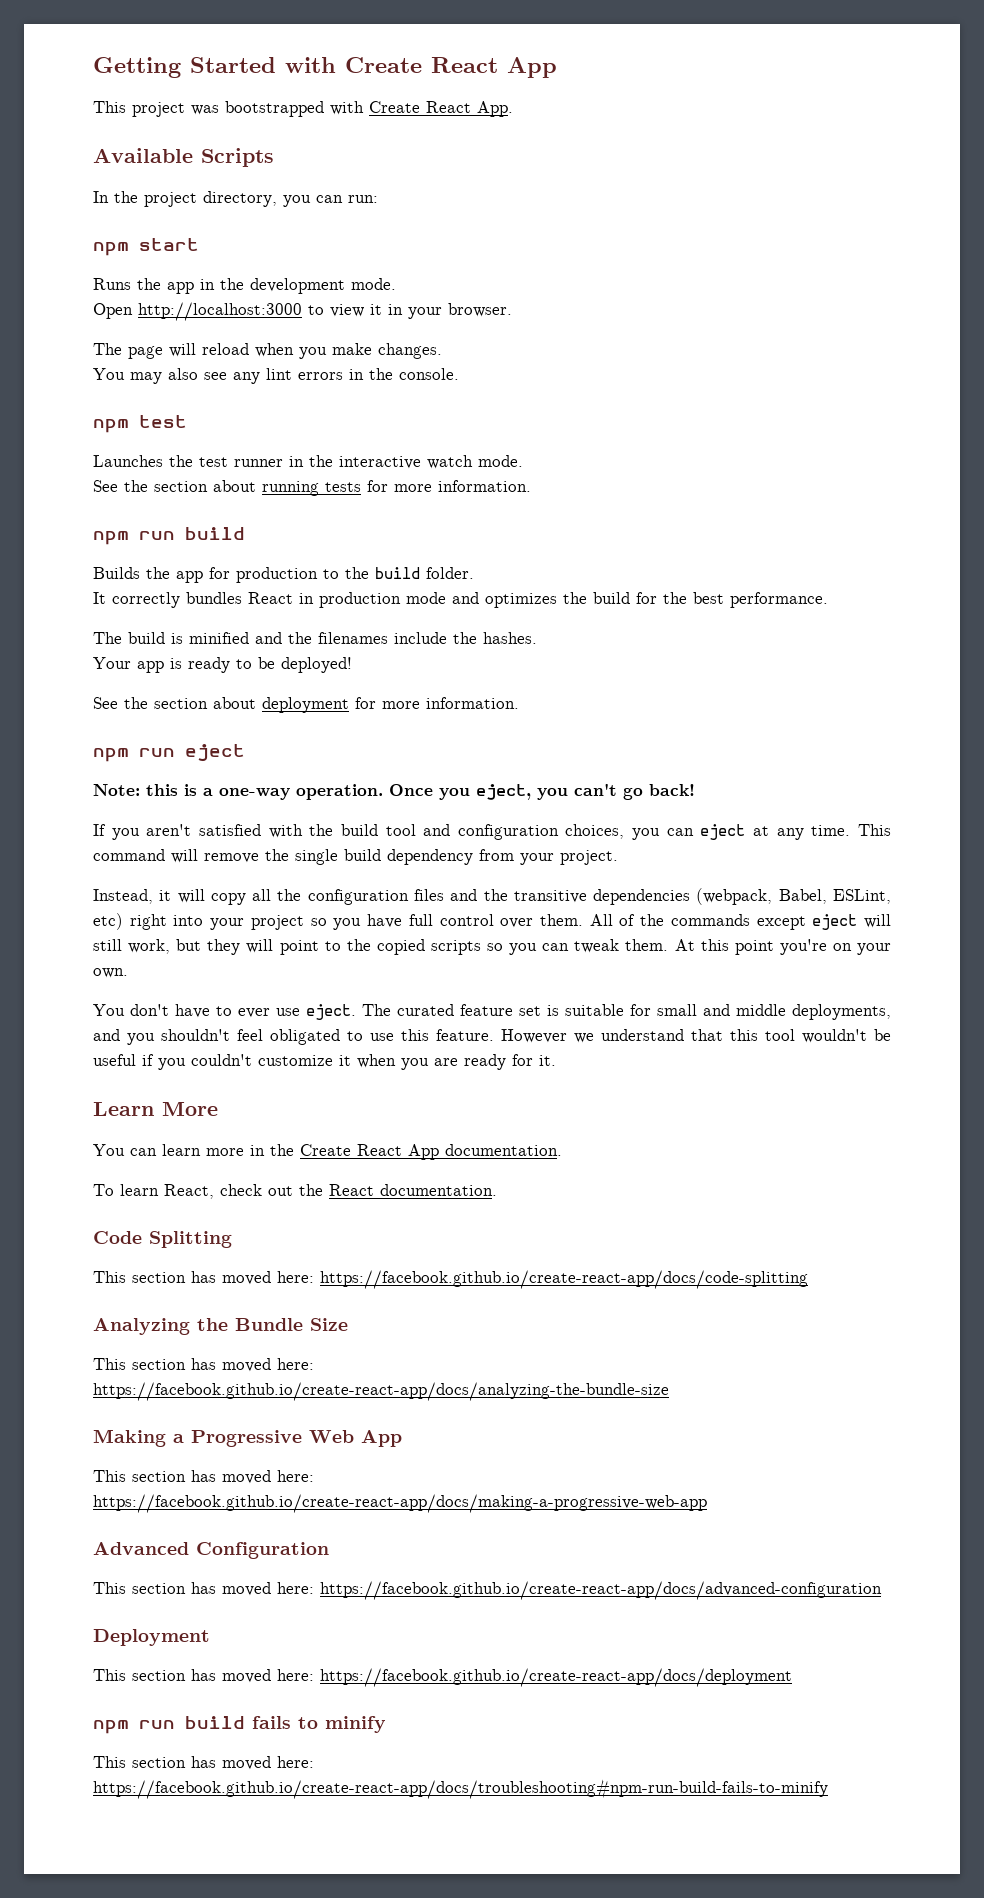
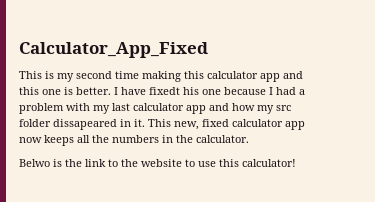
- Getting Started with Create React App
- This project was bootstrapped with Create React App.
- Available Scripts
- In the project directory, you can run:
- npm start
- Runs the app in the development mode.
- Open http://localhost:3000 to view it in your browser.
- The page will reload when you make changes.
- You may also see any lint errors in the console.
- npm test
- Launches the test runner in the interactive watch mode.
- See the section about running tests for more information.
- npm run build
- Builds the app for production to the build folder.
- It correctly bundles React in production mode and optimizes the build for the best performance.
- The build is minified and the filenames include the hashes.
- Your app is ready to be deployed!
- See the section about deployment for more information.
- npm run eject
- Note: this is a one-way operation. Once you eject, you can't go back!
- If you aren't satisfied with the build tool and configuration choices, you can eject at any time. This command will remove the single build dependency from your project.
- Instead, it will copy all the configuration files and the transitive dependencies (webpack, Babel, ESLint, etc) right into your project so you have full control over them. All of the commands except eject will still work, but they will point to the copied scripts so you can tweak them. At this point you're on your own.
- You don't have to ever use eject. The curated feature set is suitable for small and middle deployments, and you shouldn't feel obligated to use this feature. However we understand that this tool wouldn't be useful if you couldn't customize it when you are ready for it.
- Learn More
- You can learn more in the Create React App documentation.
- To learn React, check out the React documentation.
- Code Splitting
- This section has moved here: https://facebook.github.io/create-react-app/docs/code-splitting
- Analyzing the Bundle Size
- This section has moved here: https://facebook.github.io/create-react-app/docs/analyzing-the-bundle-size
- Making a Progressive Web App
- This section has moved here: https://facebook.github.io/create-react-app/docs/making-a-progressive-web-app
- Advanced Configuration
- This section has moved here: https://facebook.github.io/create-react-app/docs/advanced-configuration
- Deployment
- This section has moved here: https://facebook.github.io/create-react-app/docs/deployment
- npm run build fails to minify
- This section has moved here: https://facebook.github.io/create-react-app/docs/troubleshooting#npm-run-build-fails-to-minify
+ Calculator_App_Fixed
+ This is my second time making this calculator app and this one is better. I have fixedt his one because I had a problem with my last calculator app and how my src folder dissapeared in it. This new, fixed calculator app now keeps all the numbers in the calculator.
+ Belwo is the link to the website to use this calculator!

